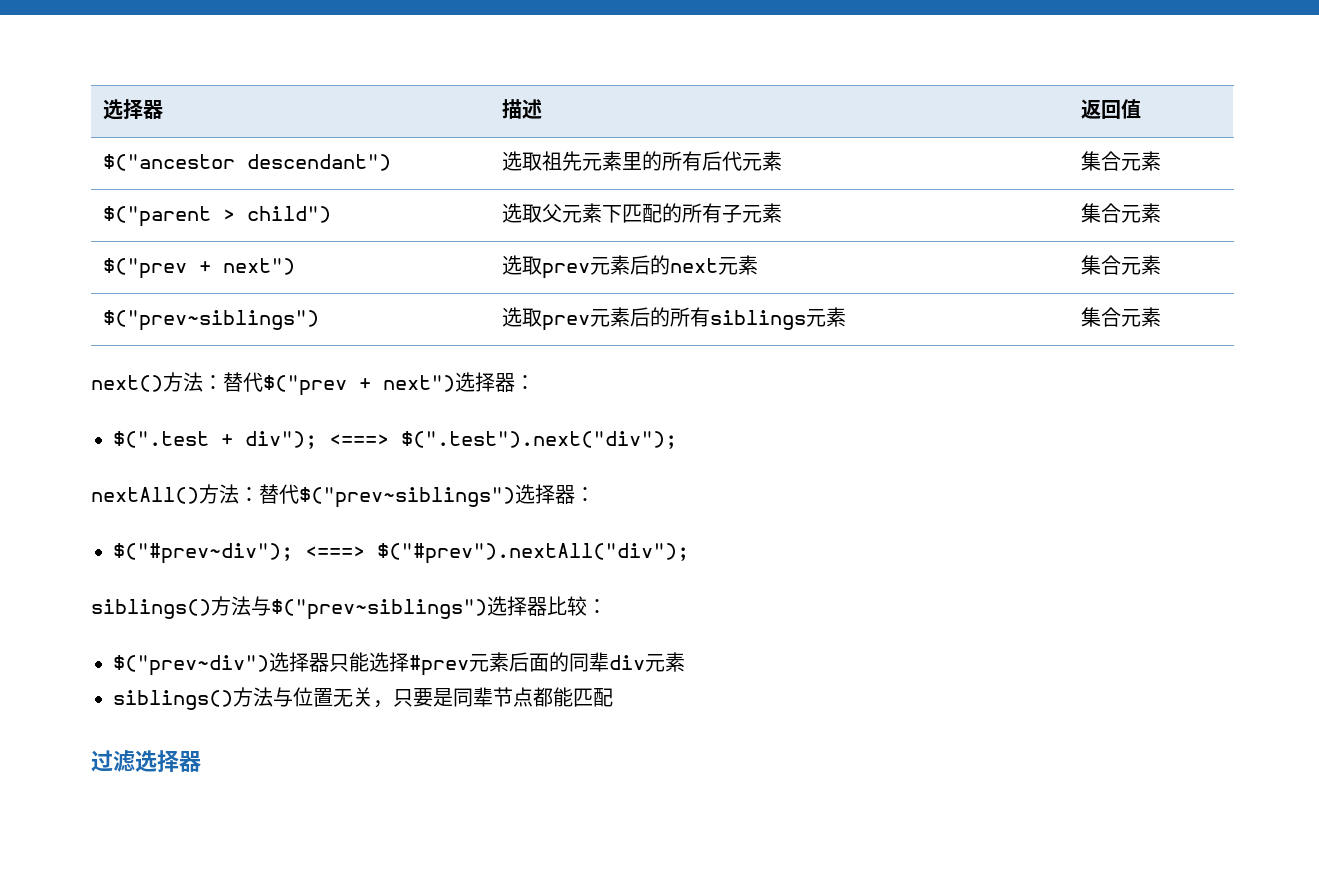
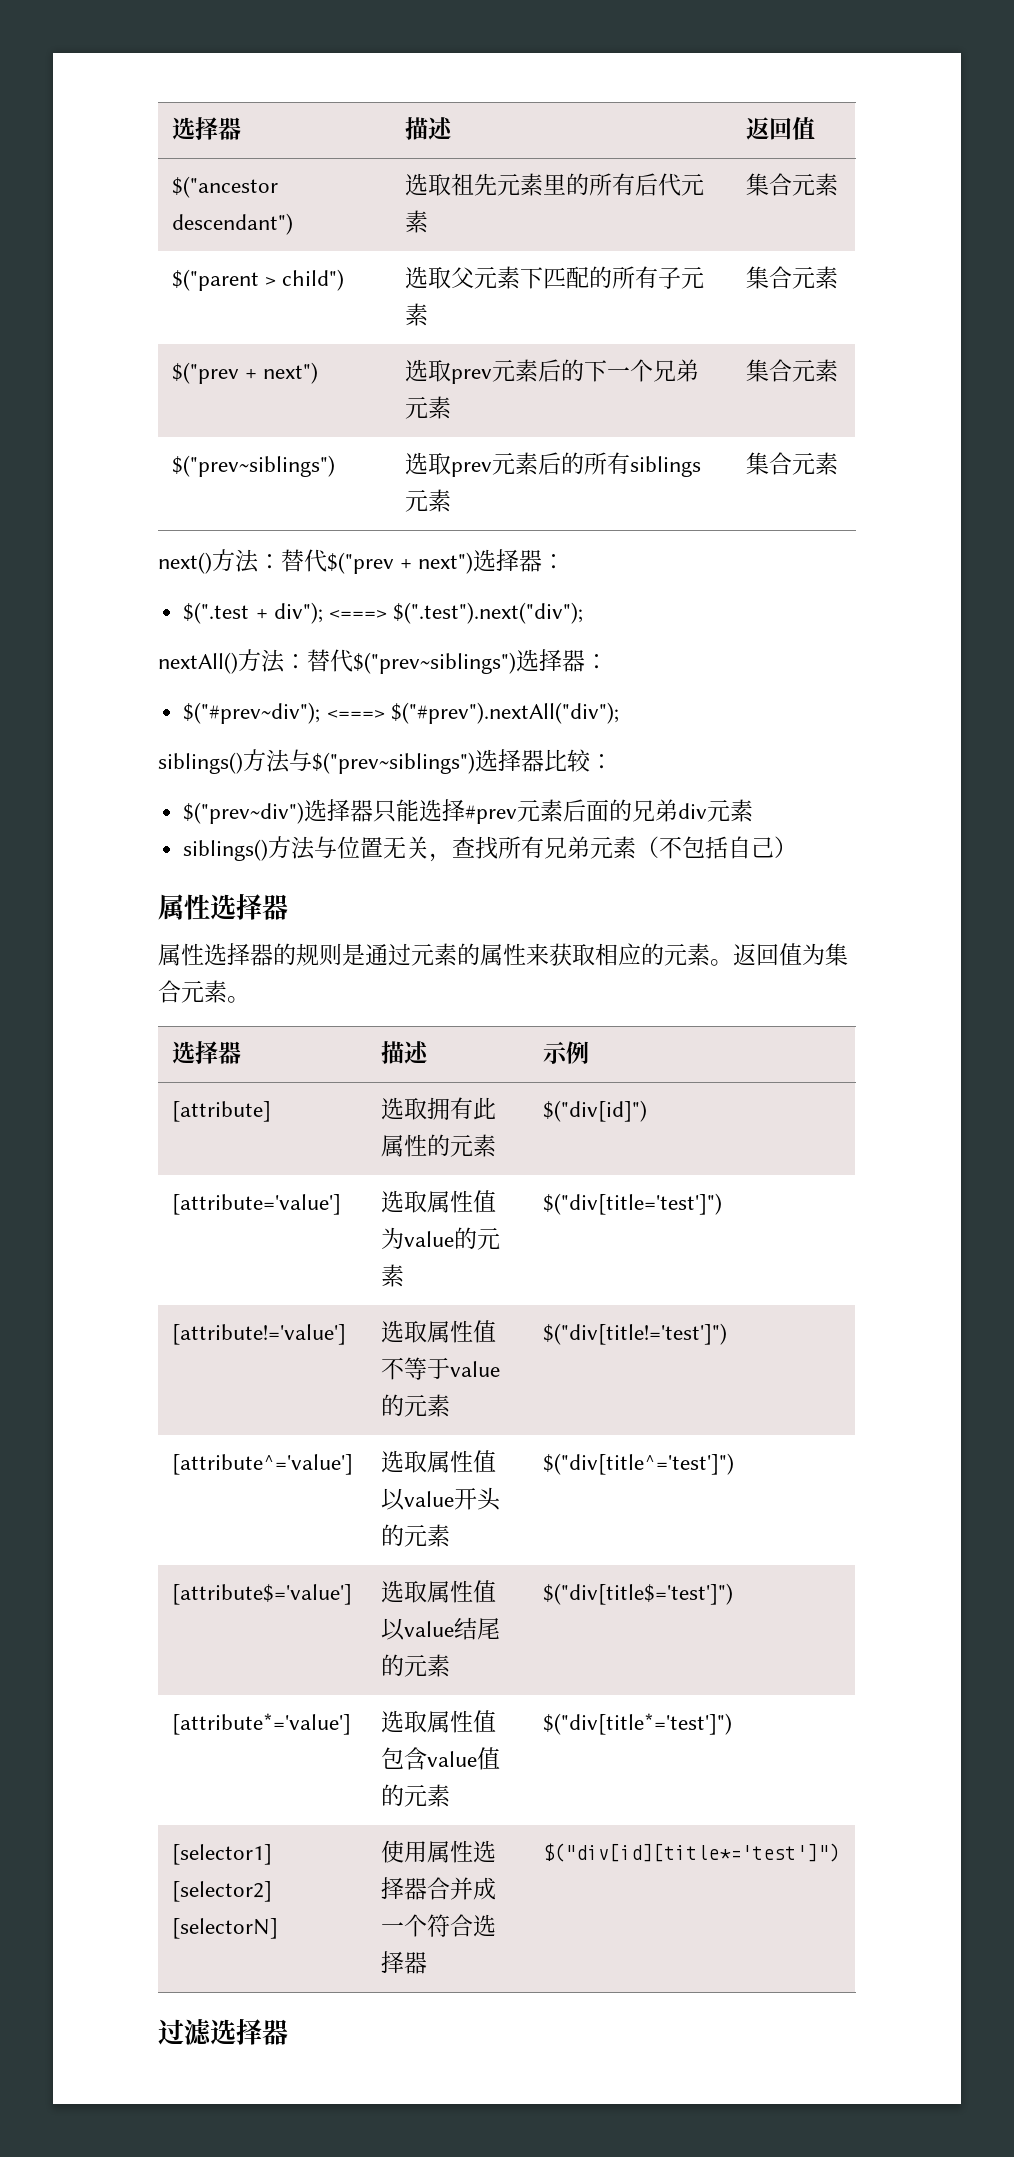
- $("prev + next") | 选取prev元素后的next元素 | 集合元素
+ $("prev + next") | 选取prev元素后的下一个兄弟元素 | 集合元素
- $("prev~div")选择器只能选择#prev元素后面的同辈div元素
+ $("prev~div")选择器只能选择#prev元素后面的兄弟div元素
- siblings()方法与位置无关，只要是同辈节点都能匹配
+ siblings()方法与位置无关，查找所有兄弟元素（不包括自己）
+ 属性选择器
+ 属性选择器的规则是通过元素的属性来获取相应的元素。返回值为集合元素。
+ 选择器 | 描述 | 示例
+ [attribute] | 选取拥有此属性的元素 | $("div[id]")
+ [attribute='value'] | 选取属性值为value的元素 | $("div[title='test']")
+ [attribute!='value'] | 选取属性值不等于value的元素 | $("div[title!='test']")
+ [attribute^='value'] | 选取属性值以value开头的元素 | $("div[title^='test']")
+ [attribute$='value'] | 选取属性值以value结尾的元素 | $("div[title$='test']")
+ [attribute*='value'] | 选取属性值包含value值的元素 | $("div[title*='test']")
+ [selector1] [selector2] [selectorN] | 使用属性选择器合并成一个符合选择器 | $("div[id][title*='test']")

